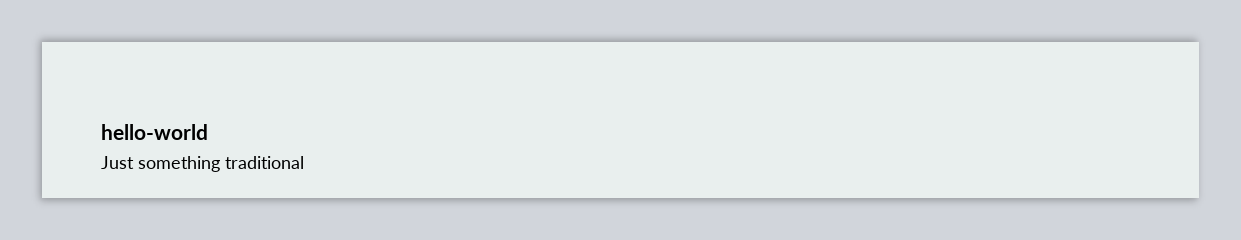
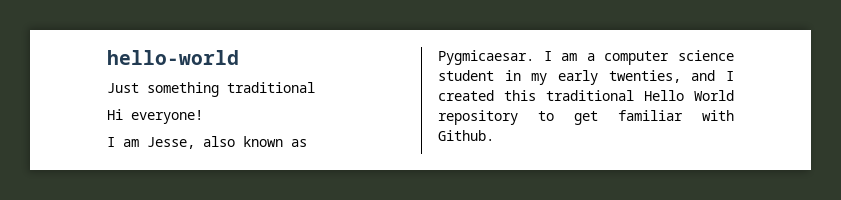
+ Hi everyone!
+ I am Jesse, also known as Pygmicaesar. I am a computer science student in my early twenties, and I created this traditional Hello World repository to get familiar with Github.

